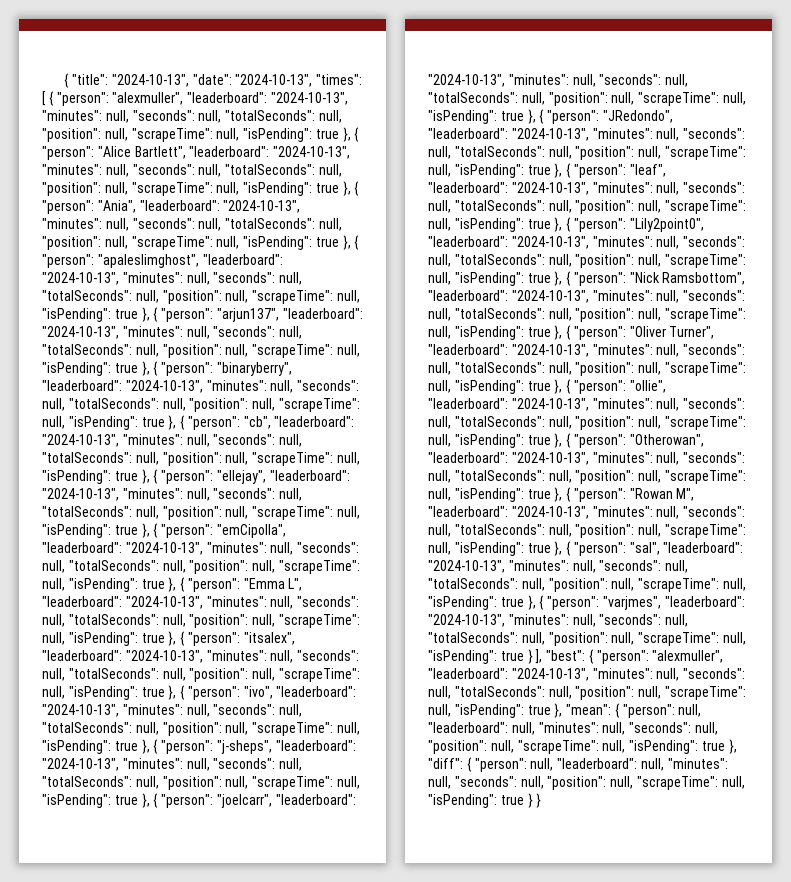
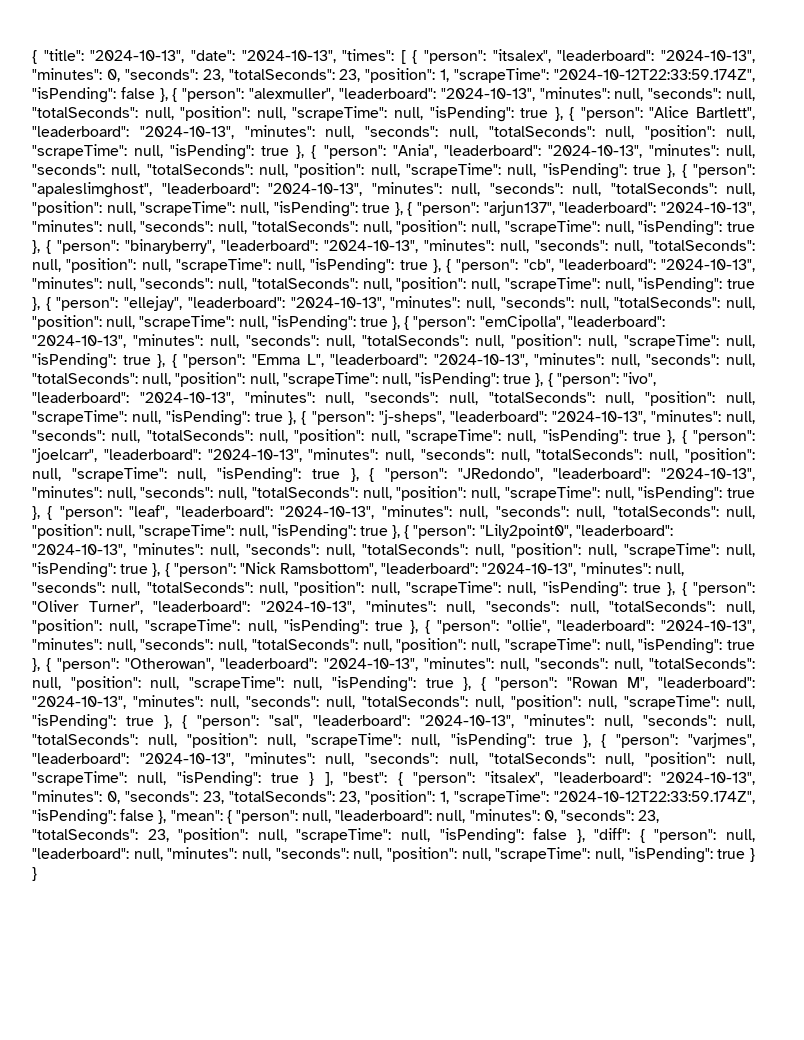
+ "itsalex", "leaderboard": "2024-10-13", "minutes": 0, "seconds": 23, "totalSeconds": 23, "position": 1, "scrapeTime": "2024-10-12T22:33:59.174Z", "isPending": false }, { "person":
- "itsalex", "leaderboard": "2024-10-13", "minutes": null, "seconds": null, "totalSeconds": null, "position": null, "scrapeTime": null, "isPending": true }, { "person":
- "alexmuller", "leaderboard": "2024-10-13", "minutes": null, "seconds": null, "totalSeconds": null, "position": null, "scrapeTime": null, "isPending": true }, "mean":
+ "itsalex", "leaderboard": "2024-10-13", "minutes": 0, "seconds": 23, "totalSeconds": 23, "position": 1, "scrapeTime": "2024-10-12T22:33:59.174Z", "isPending": false }, "mean":
- null, "seconds": null, "position": null, "scrapeTime": null, "isPending": true }, "diff":
+ 0, "seconds": 23, "totalSeconds": 23, "position": null, "scrapeTime": null, "isPending": false }, "diff":

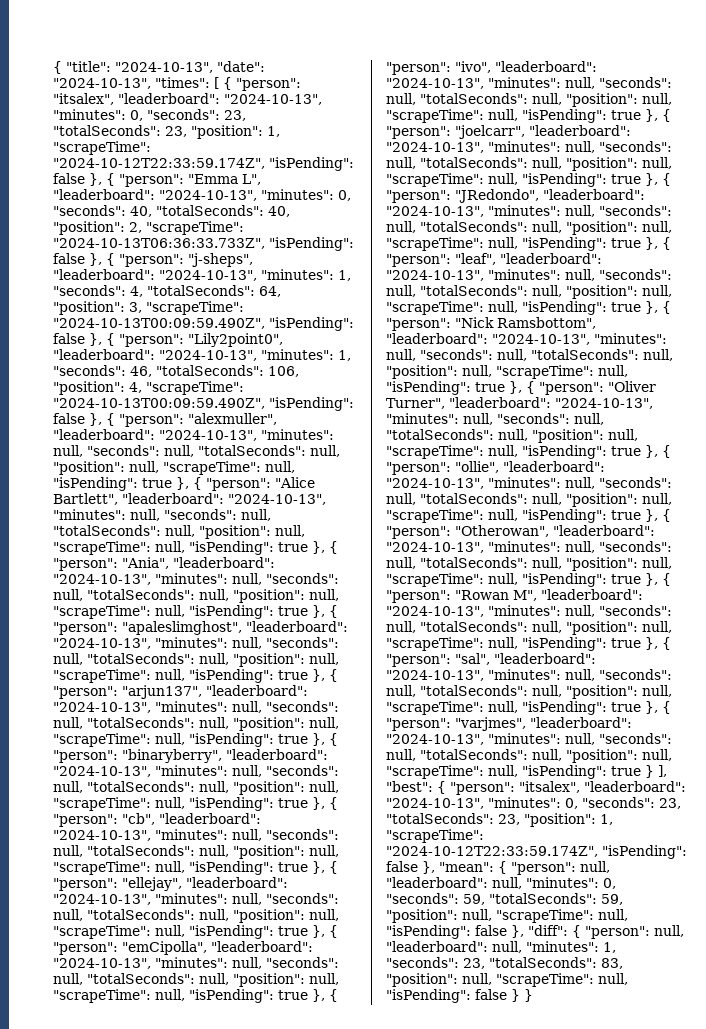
+ "Emma L", "leaderboard": "2024-10-13", "minutes": 0, "seconds": 40, "totalSeconds": 40, "position": 2, "scrapeTime": "2024-10-13T06:36:33.733Z", "isPending": false }, { "person": "j-sheps", "leaderboard": "2024-10-13", "minutes": 1, "seconds": 4, "totalSeconds": 64, "position": 3, "scrapeTime": "2024-10-13T00:09:59.490Z", "isPending": false }, { "person": "Lily2point0", "leaderboard": "2024-10-13", "minutes": 1, "seconds": 46, "totalSeconds": 106, "position": 4, "scrapeTime": "2024-10-13T00:09:59.490Z", "isPending": false }, { "person":
- "Emma L", "leaderboard": "2024-10-13", "minutes": null, "seconds": null, "totalSeconds": null, "position": null, "scrapeTime": null, "isPending": true }, { "person":
- "j-sheps", "leaderboard": "2024-10-13", "minutes": null, "seconds": null, "totalSeconds": null, "position": null, "scrapeTime": null, "isPending": true }, { "person":
- "Lily2point0", "leaderboard": "2024-10-13", "minutes": null, "seconds": null, "totalSeconds": null, "position": null, "scrapeTime": null, "isPending": true }, { "person":
- null, "minutes": 0, "seconds": 23, "totalSeconds": 23, "position":
+ null, "minutes": 0, "seconds": 59, "totalSeconds": 59, "position":
- null, "seconds": null, "position": null, "scrapeTime": null, "isPending": true } }
+ 1, "seconds": 23, "totalSeconds": 83, "position": null, "scrapeTime": null, "isPending": false } }

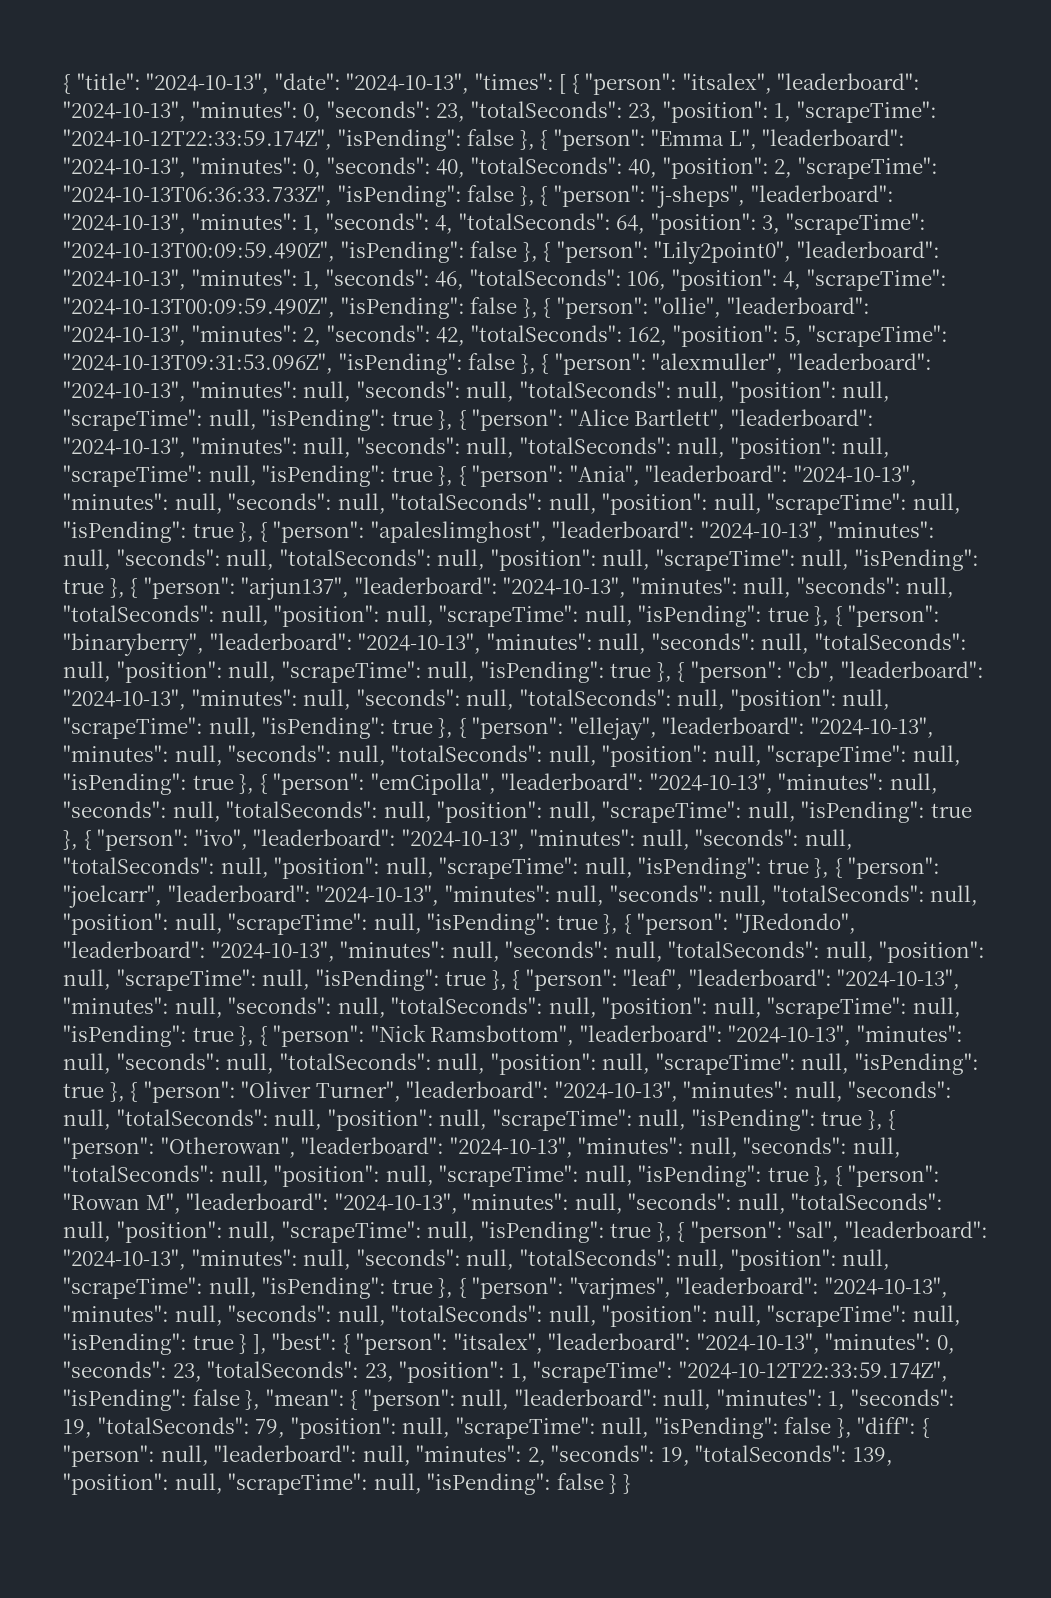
+ "ollie", "leaderboard": "2024-10-13", "minutes": 2, "seconds": 42, "totalSeconds": 162, "position": 5, "scrapeTime": "2024-10-13T09:31:53.096Z", "isPending": false }, { "person":
- "ollie", "leaderboard": "2024-10-13", "minutes": null, "seconds": null, "totalSeconds": null, "position": null, "scrapeTime": null, "isPending": true }, { "person":
- 0, "seconds": 59, "totalSeconds": 59, "position":
+ 1, "seconds": 19, "totalSeconds": 79, "position":
- 1, "seconds": 23, "totalSeconds": 83, "position":
+ 2, "seconds": 19, "totalSeconds": 139, "position":

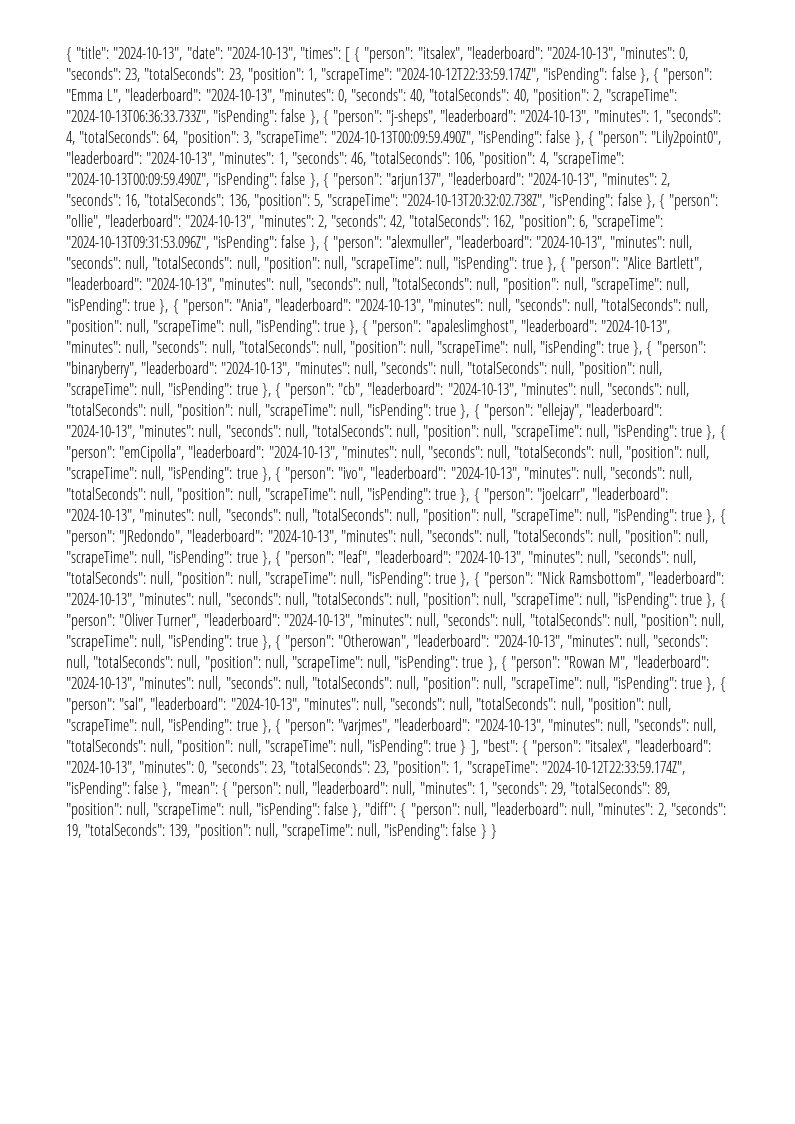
+ "arjun137", "leaderboard": "2024-10-13", "minutes": 2, "seconds": 16, "totalSeconds": 136, "position": 5, "scrapeTime": "2024-10-13T20:32:02.738Z", "isPending": false }, { "person":
- 5, "scrapeTime":
+ 6, "scrapeTime":
- "arjun137", "leaderboard": "2024-10-13", "minutes": null, "seconds": null, "totalSeconds": null, "position": null, "scrapeTime": null, "isPending": true }, { "person":
- 19, "totalSeconds": 79, "position":
+ 29, "totalSeconds": 89, "position":

